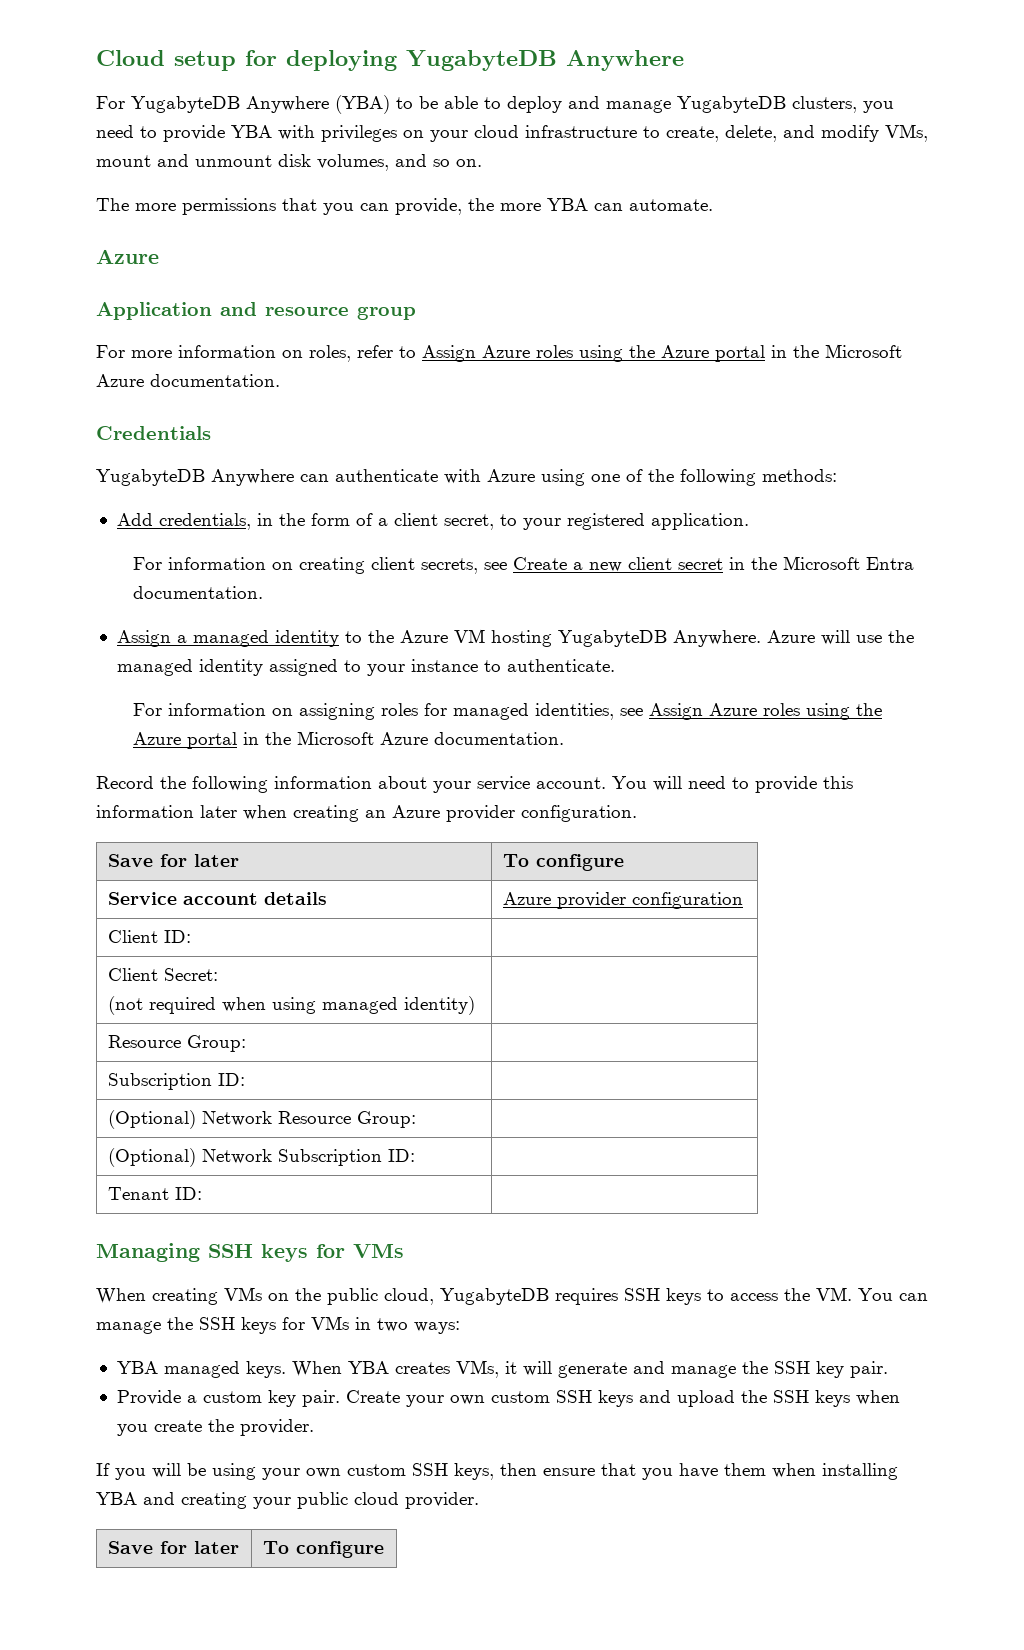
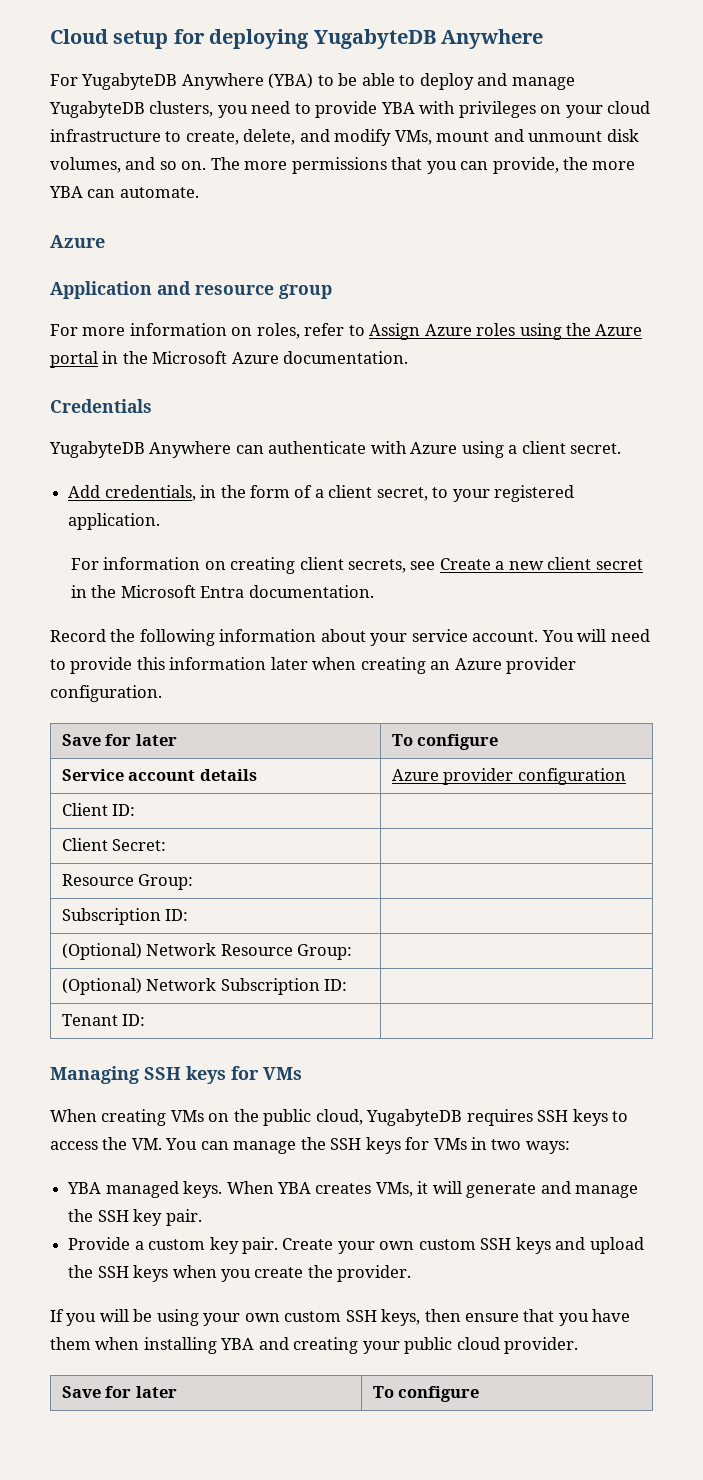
- For YugabyteDB Anywhere (YBA) to be able to deploy and manage YugabyteDB clusters, you need to provide YBA with privileges on your cloud infrastructure to create, delete, and modify VMs, mount and unmount disk volumes, and so on.
- The more permissions that you can provide, the more YBA can automate.
+ For YugabyteDB Anywhere (YBA) to be able to deploy and manage YugabyteDB clusters, you need to provide YBA with privileges on your cloud infrastructure to create, delete, and modify VMs, mount and unmount disk volumes, and so on. The more permissions that you can provide, the more YBA can automate.
- YugabyteDB Anywhere can authenticate with Azure using one of the following methods:
+ YugabyteDB Anywhere can authenticate with Azure using a client secret.
- Assign a managed identity to the Azure VM hosting YugabyteDB Anywhere. Azure will use the managed identity assigned to your instance to authenticate.
- For information on assigning roles for managed identities, see Assign Azure roles using the Azure portal in the Microsoft Azure documentation.
- Client Secret:
- (not required when using managed identity) |
+ Client Secret: |

